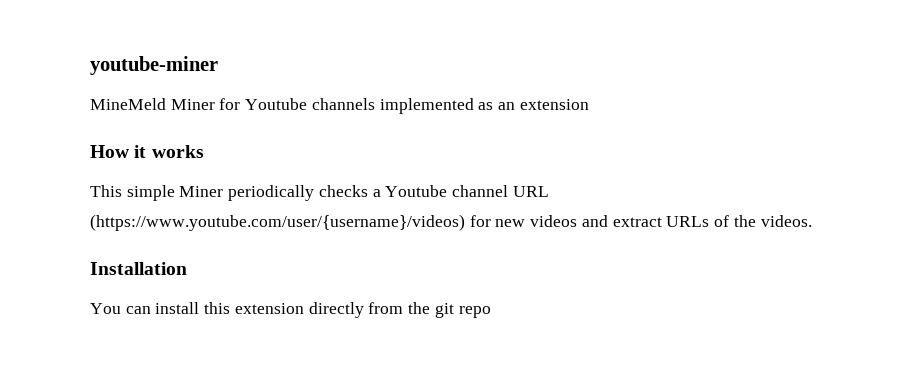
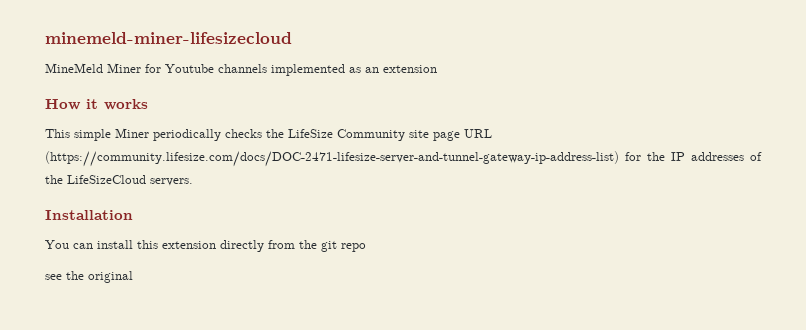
- youtube-miner
+ minemeld-miner-lifesizecloud
- This simple Miner periodically checks a Youtube channel URL (https://www.youtube.com/user/{username}/videos) for new videos and extract URLs of the videos.
+ This simple Miner periodically checks the LifeSize Community site page URL (https://community.lifesize.com/docs/DOC-2471-lifesize-server-and-tunnel-gateway-ip-address-list) for the IP addresses of the LifeSizeCloud servers.
+ see the original

